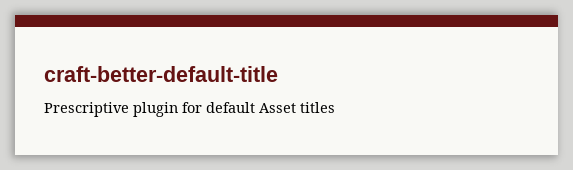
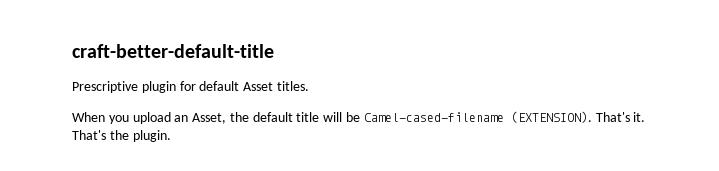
- Prescriptive plugin for default Asset titles
+ Prescriptive plugin for default Asset titles.
+ When you upload an Asset, the default title will be Camel-cased-filename (EXTENSION). That's it. That's the plugin.

